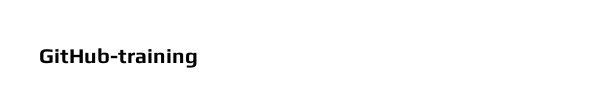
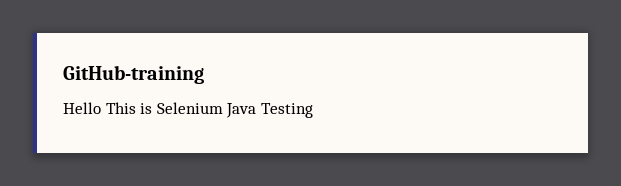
+ Hello This is Selenium Java Testing

